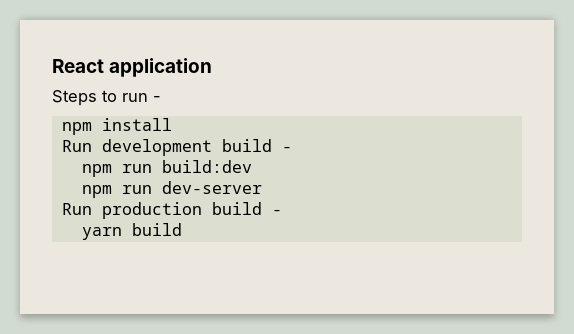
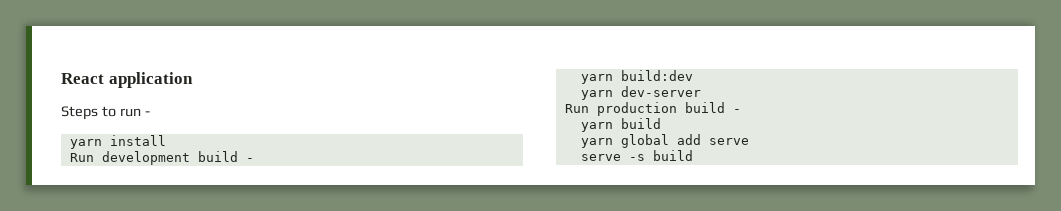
- npm install
+ yarn install
- npm run build:dev
+ yarn build:dev
- npm run dev-server
+ yarn dev-server
+ yarn global add serve
+ serve -s build

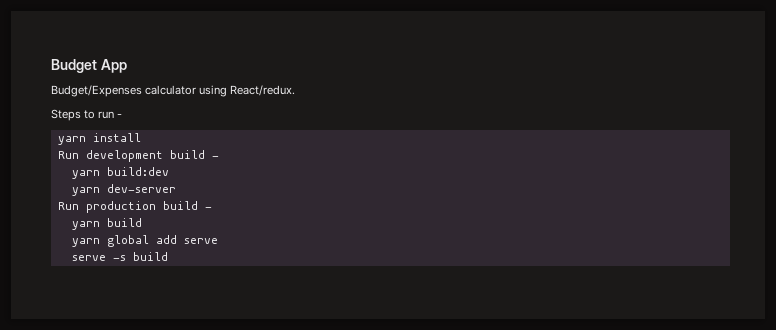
- React application
+ Budget App
+ Budget/Expenses calculator using React/redux.

